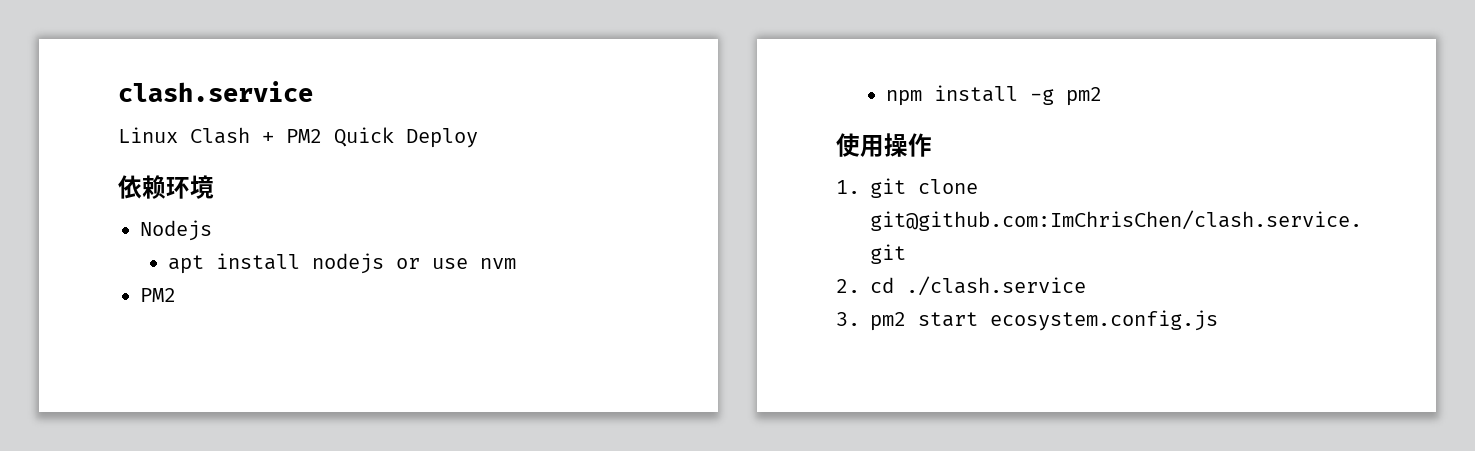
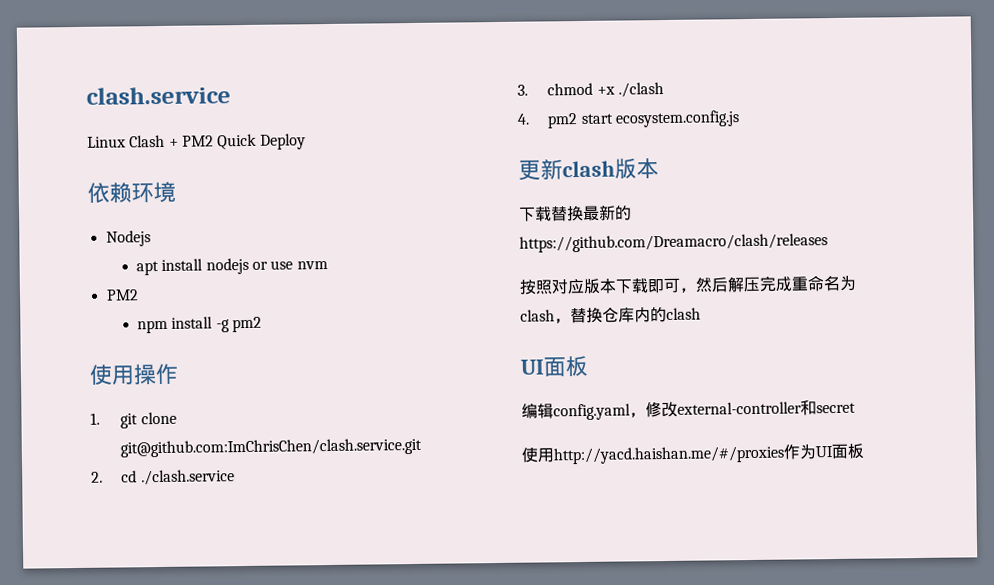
- 3. pm2 start ecosystem.config.js
+ 3. chmod +x ./clash
+ 4. pm2 start ecosystem.config.js
+ 更新clash版本
+ 下载替换最新的https://github.com/Dreamacro/clash/releases
+ 按照对应版本下载即可，然后解压完成重命名为clash，替换仓库内的clash
+ UI面板
+ 编辑config.yaml，修改external-controller和secret
+ 使用http://yacd.haishan.me/#/proxies作为UI面板

